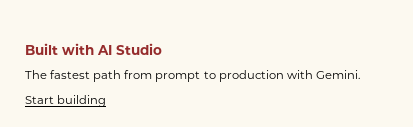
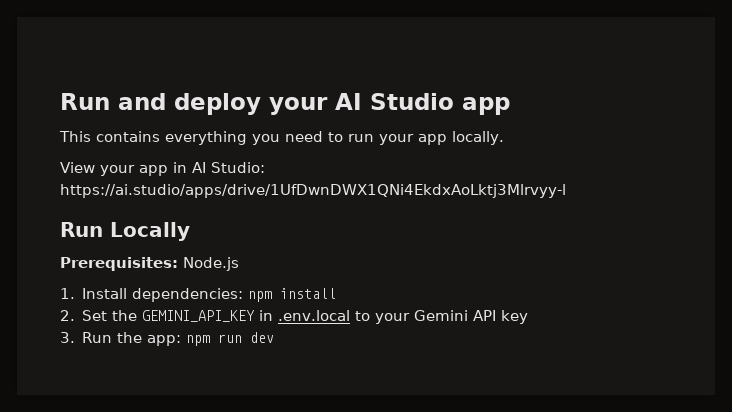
- Built with AI Studio
- The fastest path from prompt to production with Gemini.
- Start building
+ Run and deploy your AI Studio app
+ This contains everything you need to run your app locally.
+ View your app in AI Studio: https://ai.studio/apps/drive/1UfDwnDWX1QNi4EkdxAoLktj3Mlrvyy-l
+ Run Locally
+ Prerequisites: Node.js
+ 1. Install dependencies: npm install
+ 2. Set the GEMINI_API_KEY in .env.local to your Gemini API key
+ 3. Run the app: npm run dev

